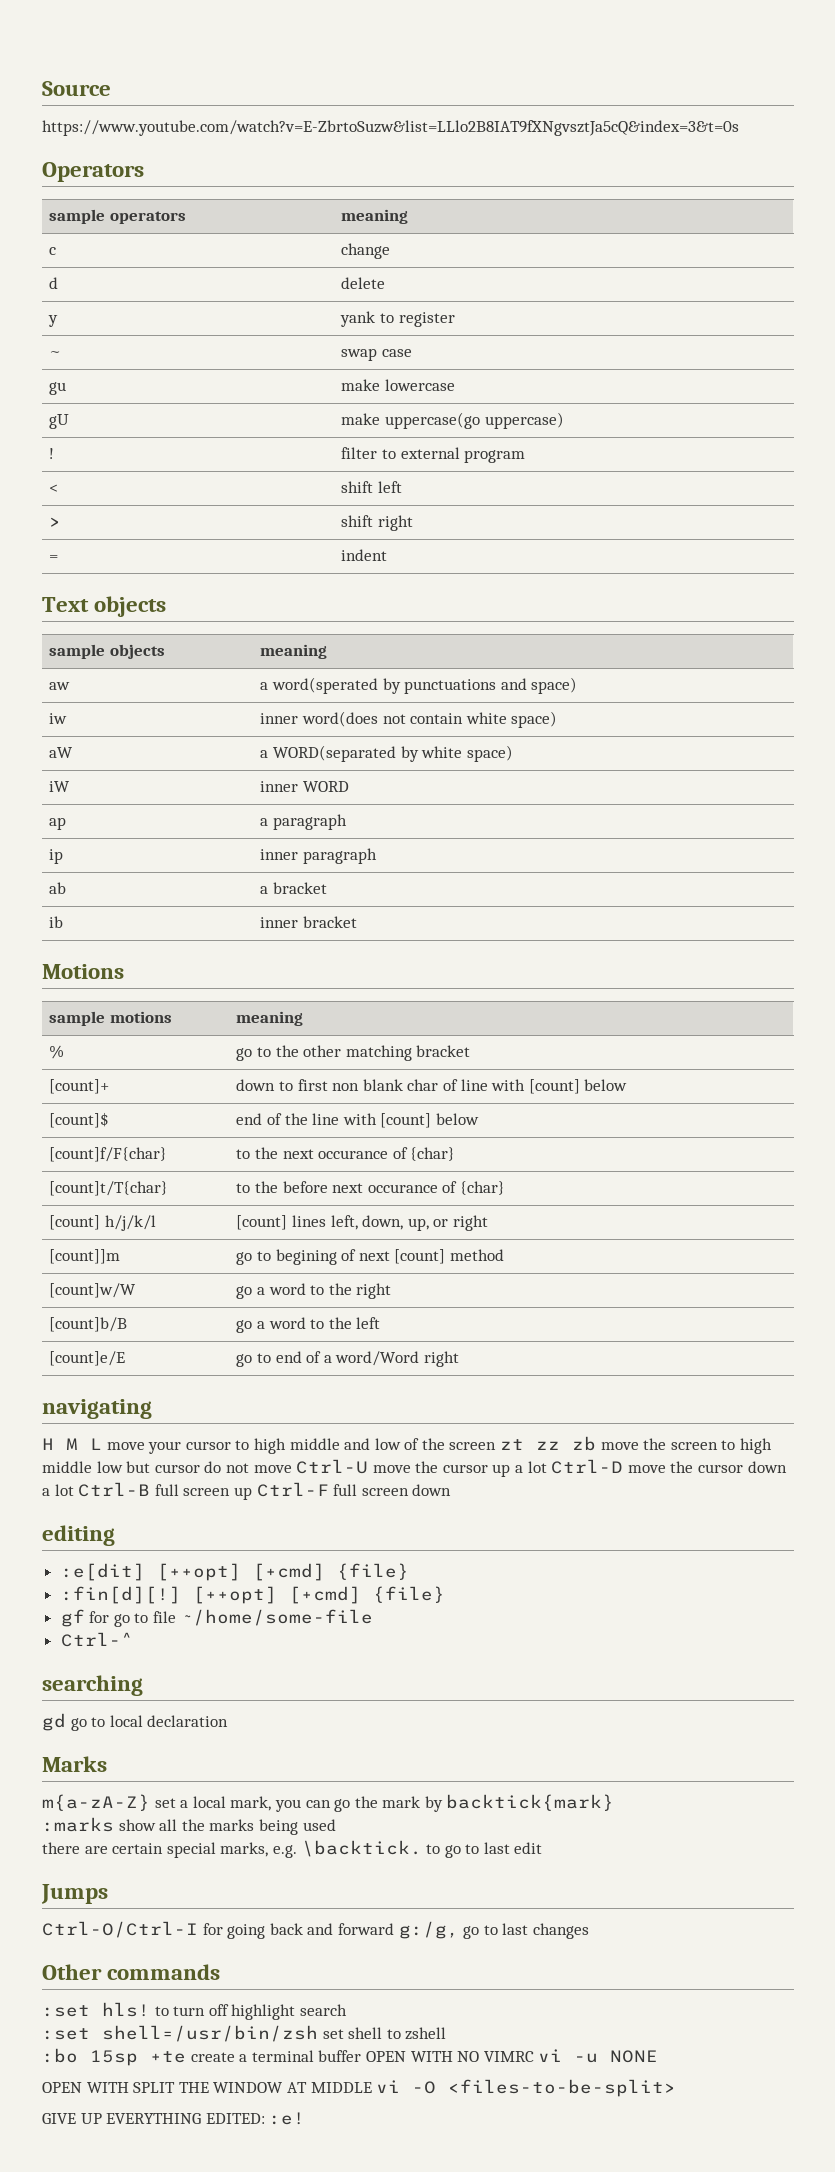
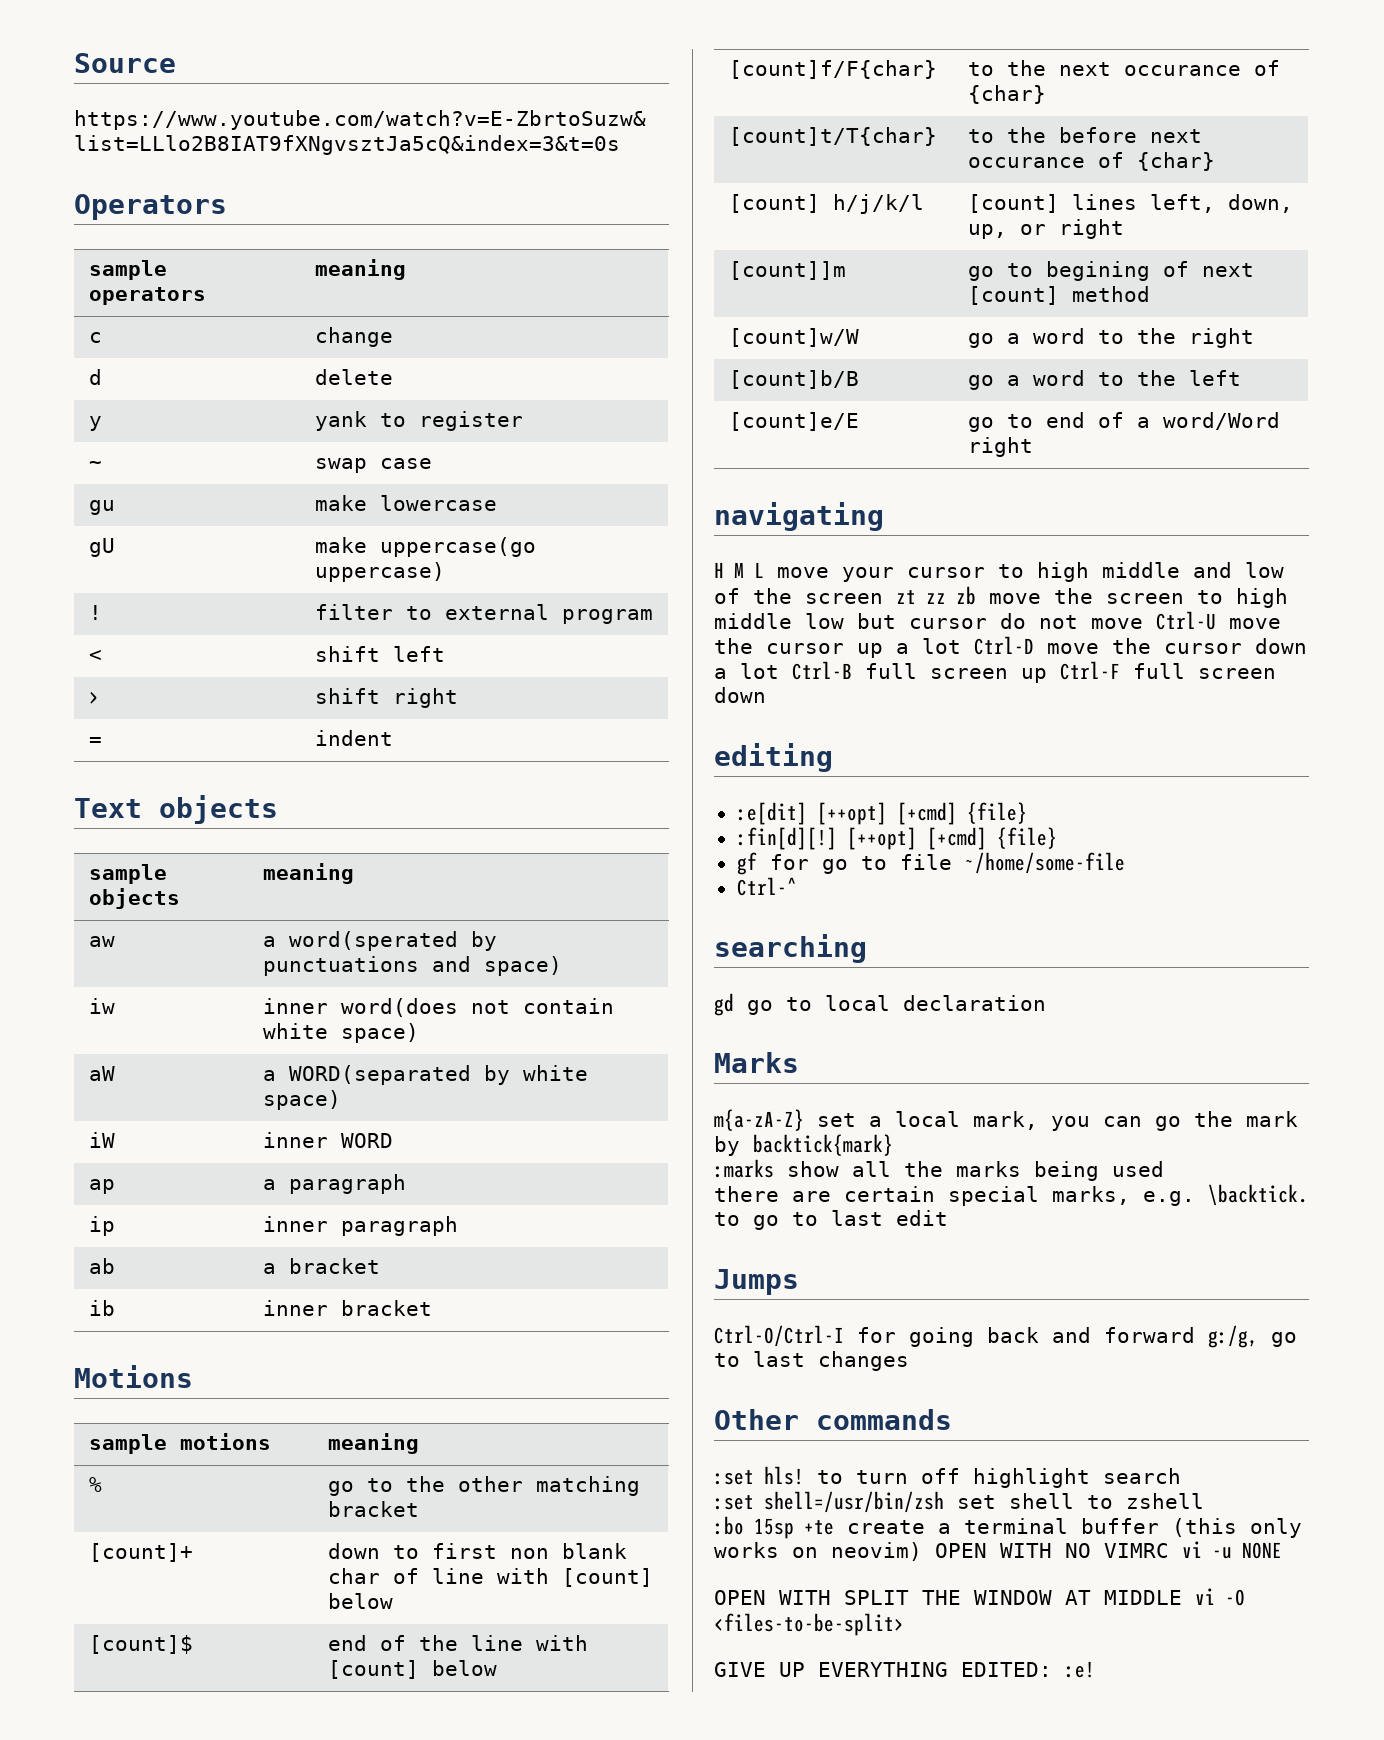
- :bo 15sp +te create a terminal buffer OPEN WITH NO VIMRC vi -u NONE
+ :bo 15sp +te create a terminal buffer (this only works on neovim) OPEN WITH NO VIMRC vi -u NONE

